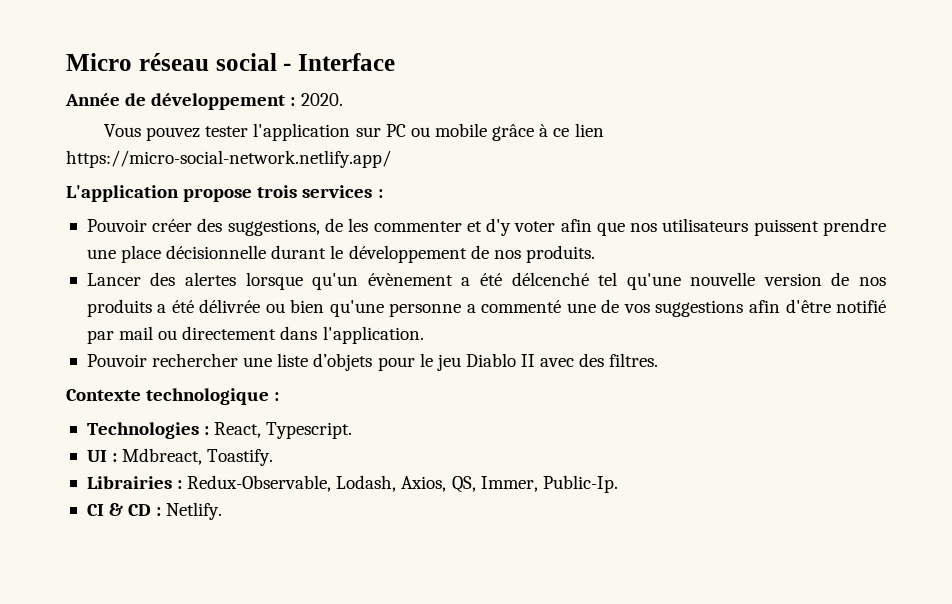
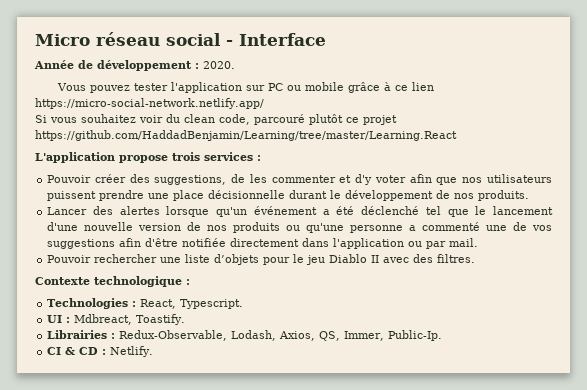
+ Si vous souhaitez voir du clean code, parcouré plutôt ce projet https://github.com/HaddadBenjamin/Learning/tree/master/Learning.React
- Lancer des alertes lorsque qu'un évènement a été délcenché tel qu'une nouvelle version de nos produits a été délivrée ou bien qu'une personne a commenté une de vos suggestions afin d'être notifié par mail ou directement dans l'application.
+ Lancer des alertes lorsque qu'un événement a été déclenché tel que le lancement d'une nouvelle version de nos produits ou qu'une personne a commenté une de vos suggestions afin d'être notifiée directement dans l'application ou par mail.

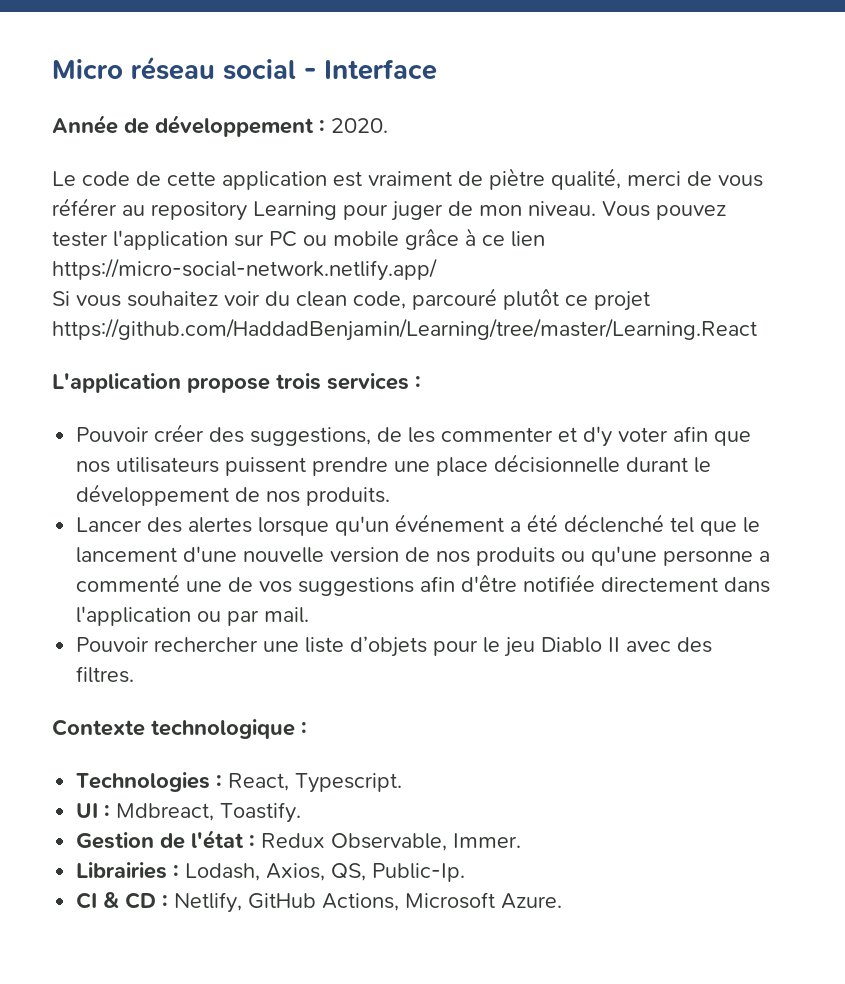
+ Le code de cette application est vraiment de piètre qualité, merci de vous référer au repository Learning pour juger de mon niveau.
+ Gestion de l'état : Redux Observable, Immer.
- Librairies : Redux-Observable, Lodash, Axios, QS, Immer, Public-Ip.
+ Librairies : Lodash, Axios, QS, Public-Ip.
- CI & CD : Netlify.
+ CI & CD : Netlify, GitHub Actions, Microsoft Azure.

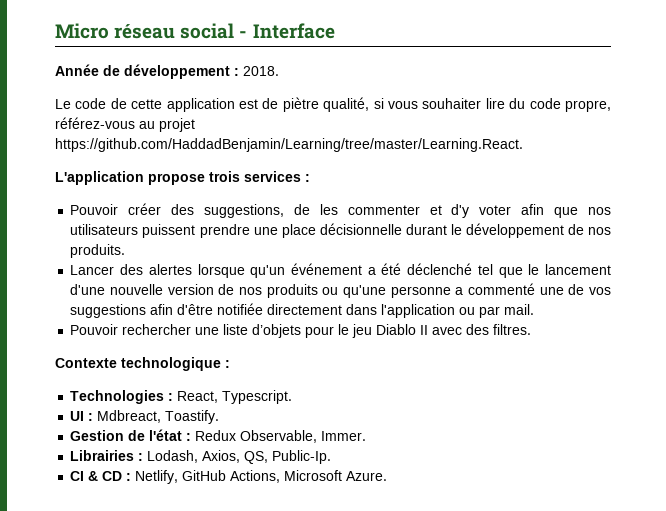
- Année de développement : 2020.
+ Année de développement : 2018.
- Le code de cette application est vraiment de piètre qualité, merci de vous référer au repository Learning pour juger de mon niveau. Vous pouvez tester l'application sur PC ou mobile grâce à ce lien https://micro-social-network.netlify.app/
- Si vous souhaitez voir du clean code, parcouré plutôt ce projet https://github.com/HaddadBenjamin/Learning/tree/master/Learning.React
+ Le code de cette application est de piètre qualité, si vous souhaiter lire du code propre, référez-vous au projet https://github.com/HaddadBenjamin/Learning/tree/master/Learning.React.

